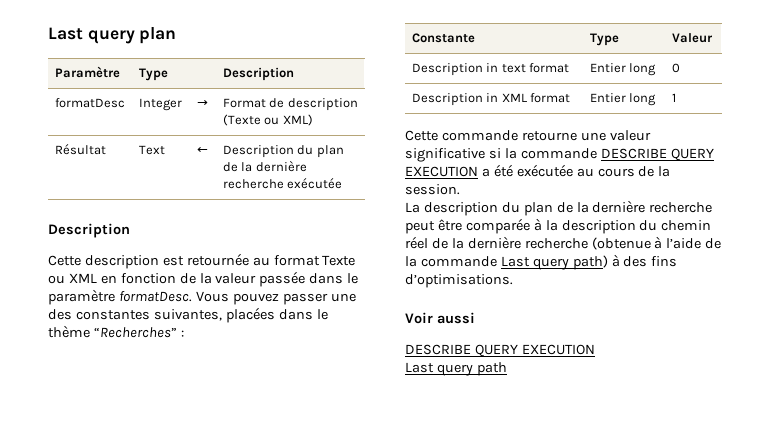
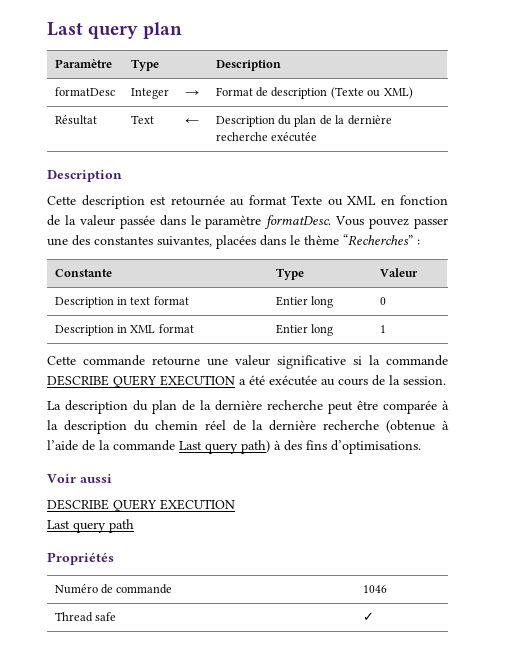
+ Propriétés
+ Numéro de commande | 1046
+ Thread safe | ✓

